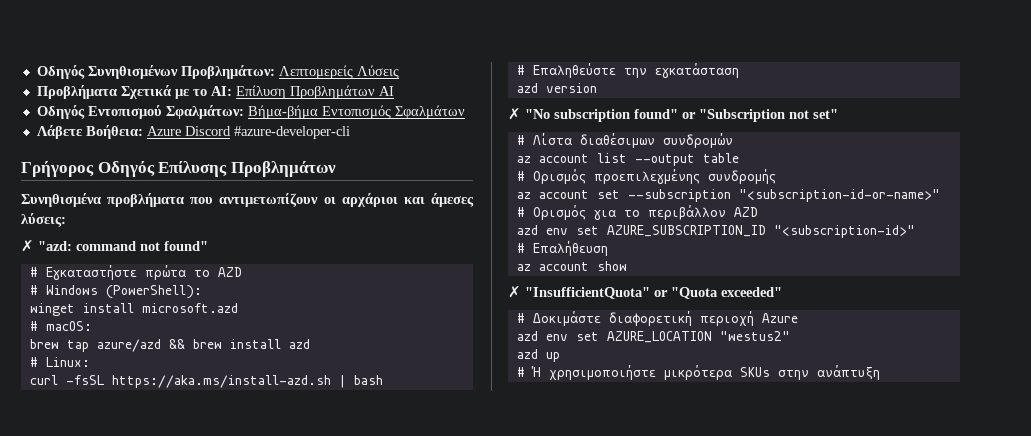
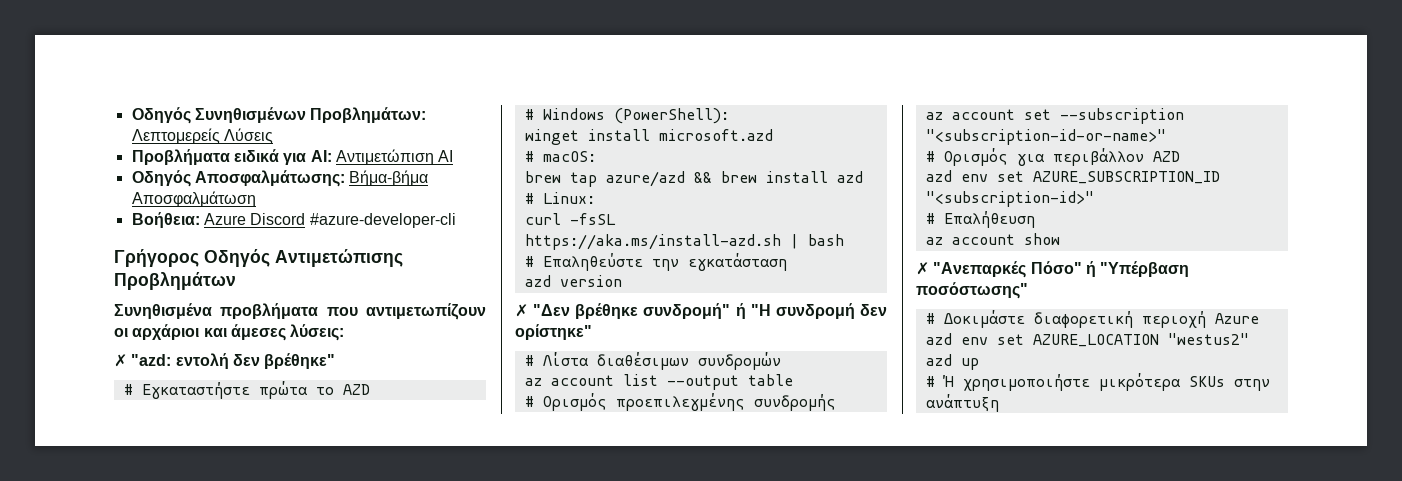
- Προβλήματα Σχετικά με το AI: Επίλυση Προβλημάτων AI
- Οδηγός Εντοπισμού Σφαλμάτων: Βήμα-βήμα Εντοπισμός Σφαλμάτων
- Λάβετε Βοήθεια: Azure Discord #azure-developer-cli
+ Προβλήματα ειδικά για AI: Αντιμετώπιση AI
+ Οδηγός Αποσφαλμάτωσης: Βήμα-βήμα Αποσφαλμάτωση
+ Βοήθεια: Azure Discord #azure-developer-cli
- Γρήγορος Οδηγός Επίλυσης Προβλημάτων
+ Γρήγορος Οδηγός Αντιμετώπισης Προβλημάτων
- ✗ "azd: command not found"
+ ✗ "azd: εντολή δεν βρέθηκε"
- ✗ "No subscription found" or "Subscription not set"
+ ✗ "Δεν βρέθηκε συνδρομή" ή "Η συνδρομή δεν ορίστηκε"
- # Ορισμός για το περιβάλλον AZD
+ # Ορισμός για περιβάλλον AZD
- ✗ "InsufficientQuota" or "Quota exceeded"
+ ✗ "Ανεπαρκές Πόσο" ή "Υπέρβαση ποσόστωσης"

